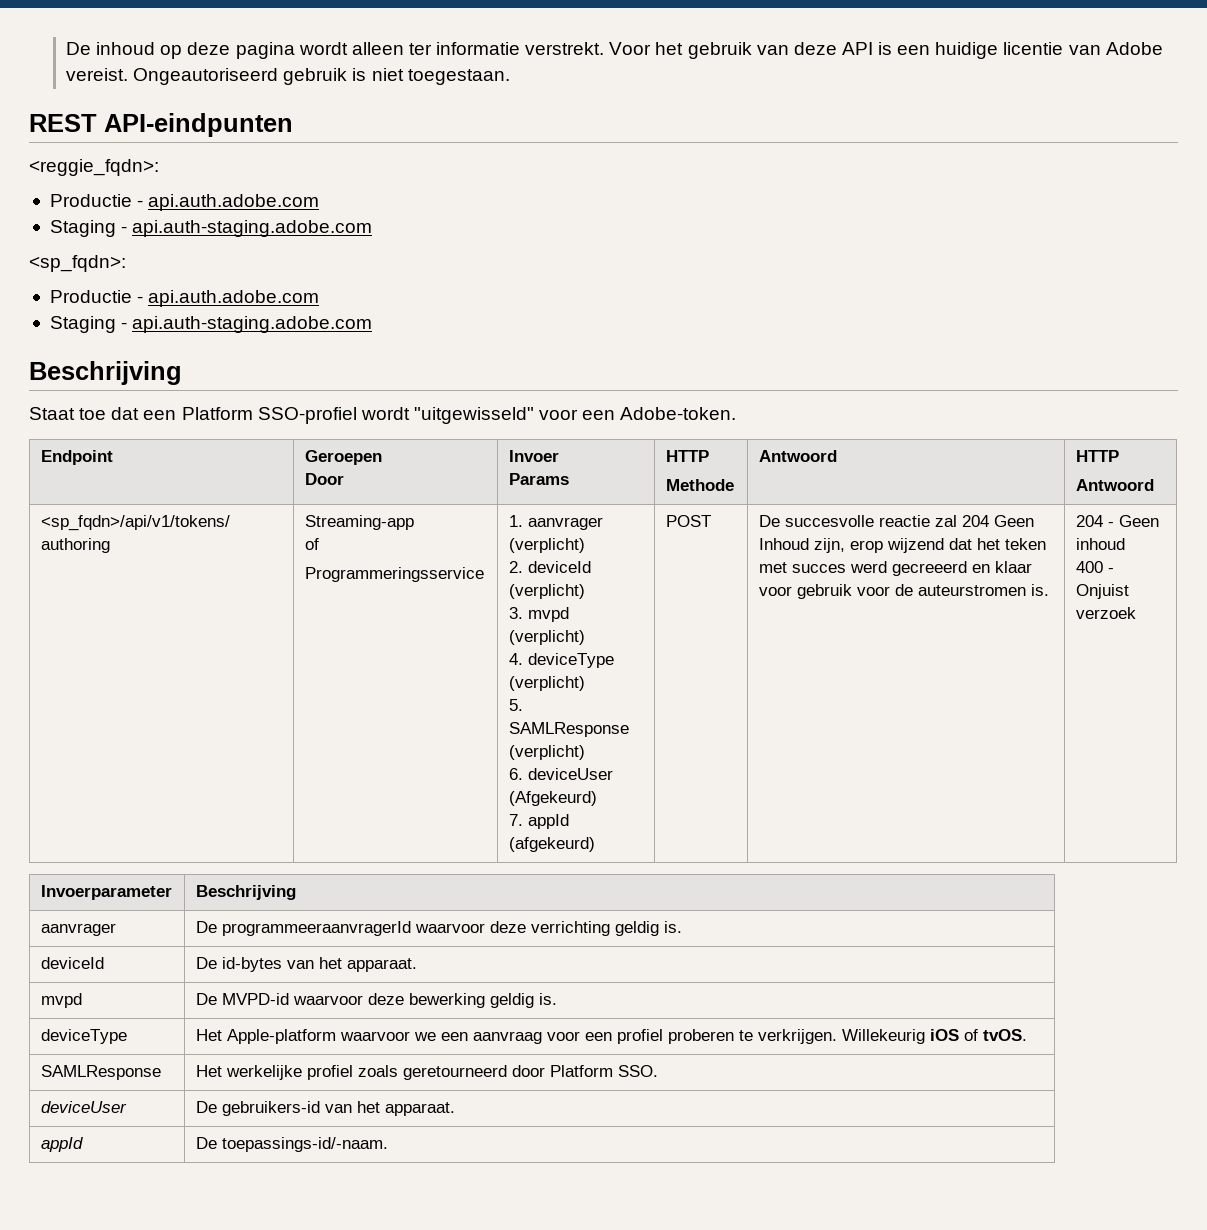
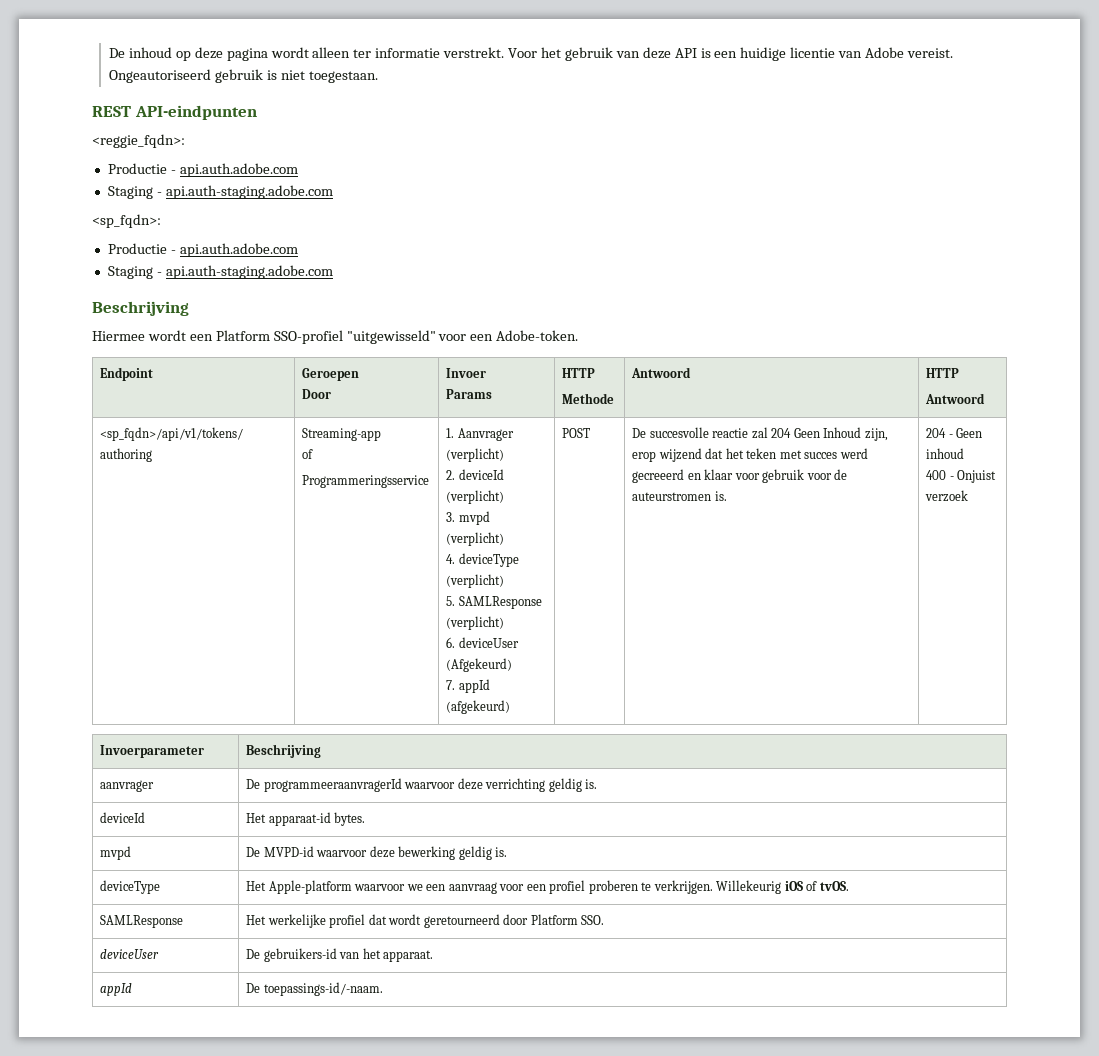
- Staat toe dat een Platform SSO-profiel wordt "uitgewisseld" voor een Adobe-token.
+ Hiermee wordt een Platform SSO-profiel "uitgewisseld" voor een Adobe-token.
- 1. aanvrager (verplicht)
+ 1. Aanvrager (verplicht)
- deviceId | De id-bytes van het apparaat.
+ deviceId | Het apparaat-id bytes.
- SAMLResponse | Het werkelijke profiel zoals geretourneerd door Platform SSO.
+ SAMLResponse | Het werkelijke profiel dat wordt geretourneerd door Platform SSO.

